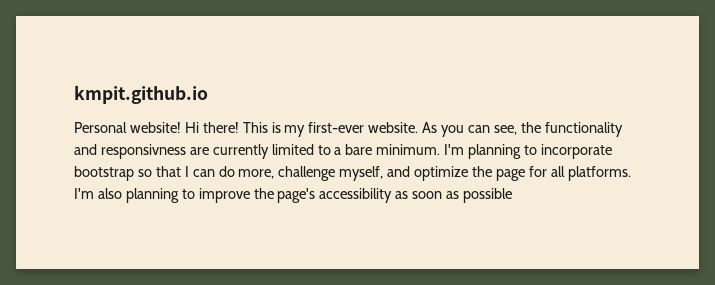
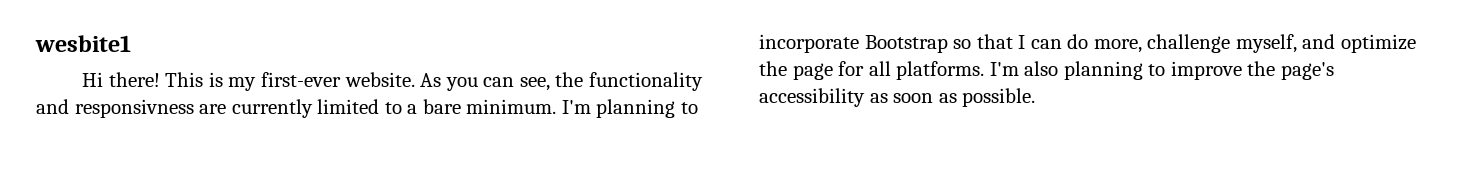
- kmpit.github.io
- Personal website! Hi there!
+ wesbite1
+ Hi there!
- I'm planning to incorporate bootstrap so that I can do more, challenge myself, and optimize the page for all platforms.
+ I'm planning to incorporate Bootstrap so that I can do more, challenge myself, and optimize the page for all platforms.
- I'm also planning to improve the page's accessibility as soon as possible
+ I'm also planning to improve the page's accessibility as soon as possible.

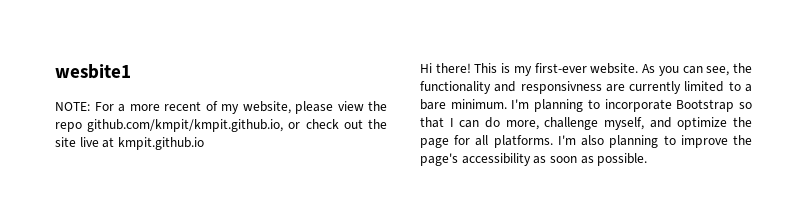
+ NOTE: For a more recent of my website, please view the repo github.com/kmpit/kmpit.github.io, or check out the site live at kmpit.github.io

